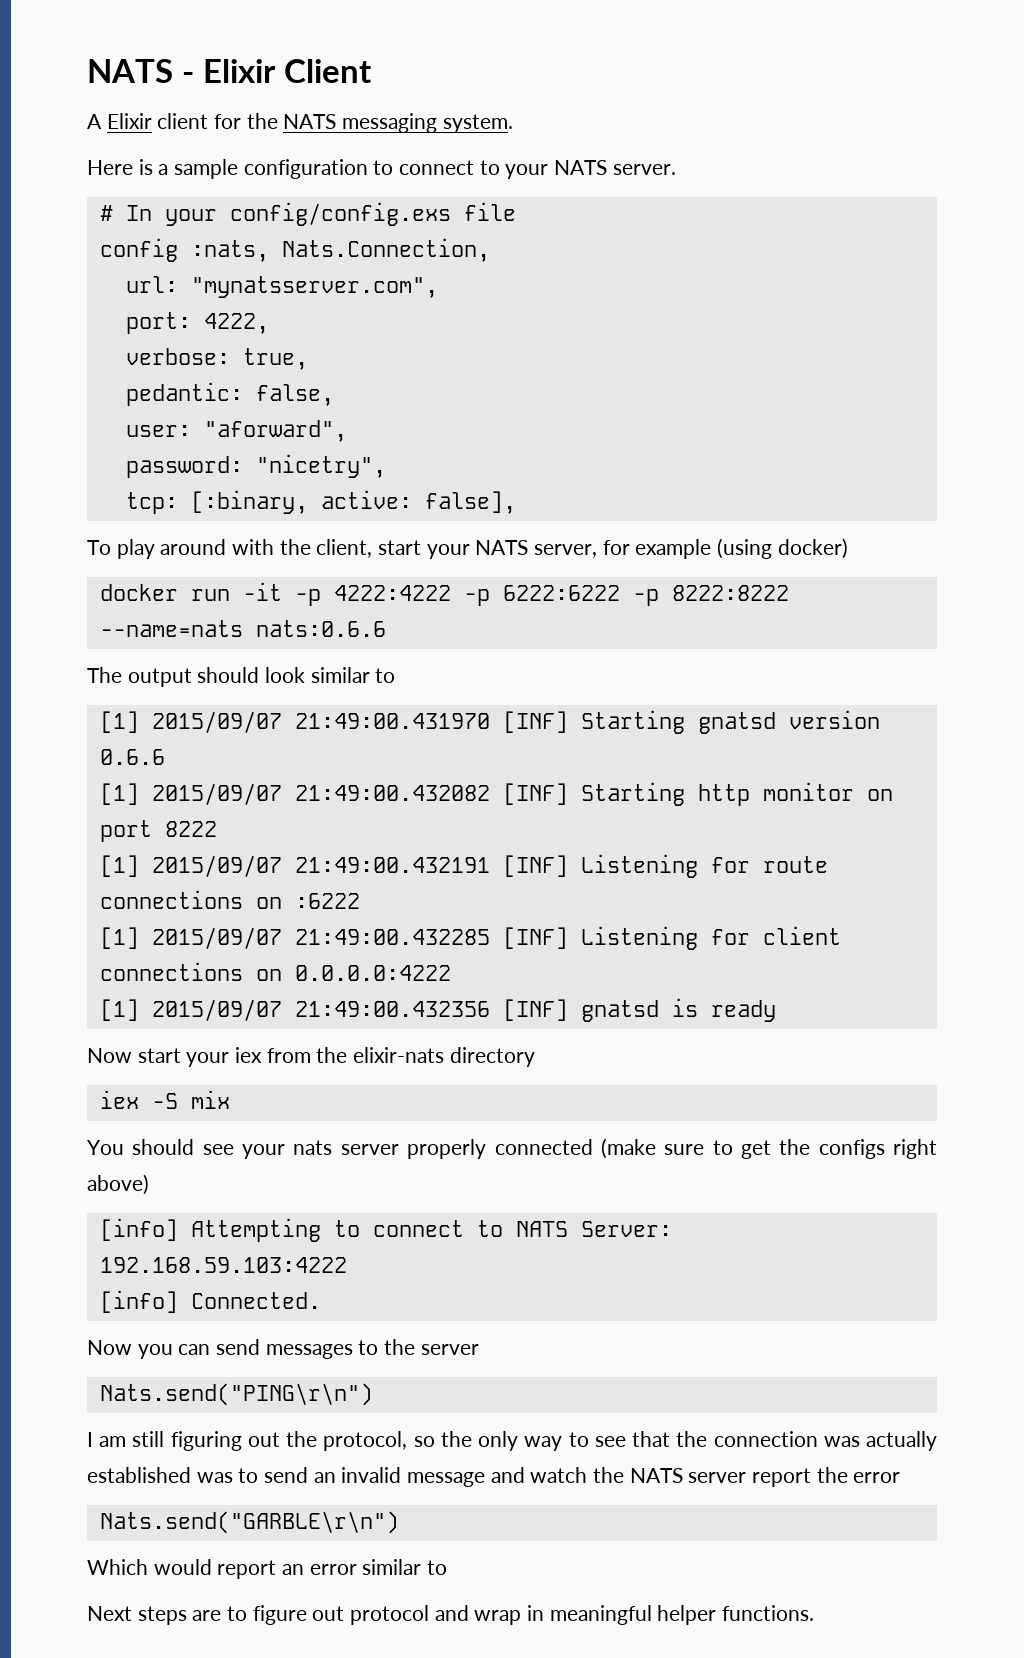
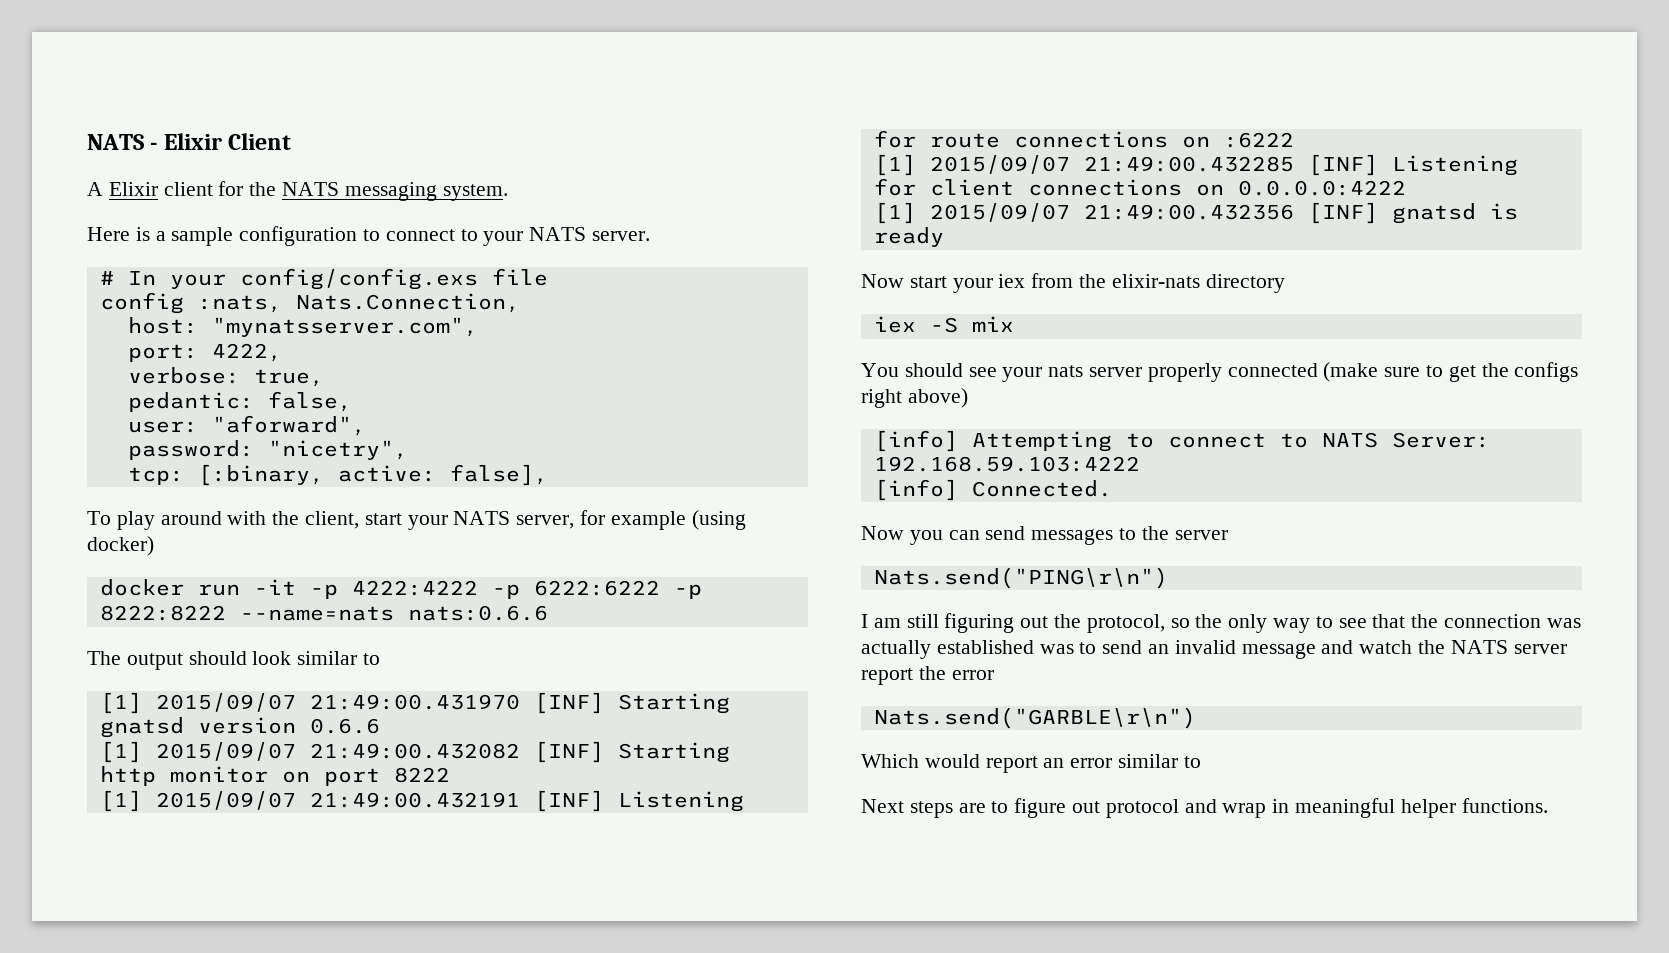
- url: "mynatsserver.com",
+ host: "mynatsserver.com",

